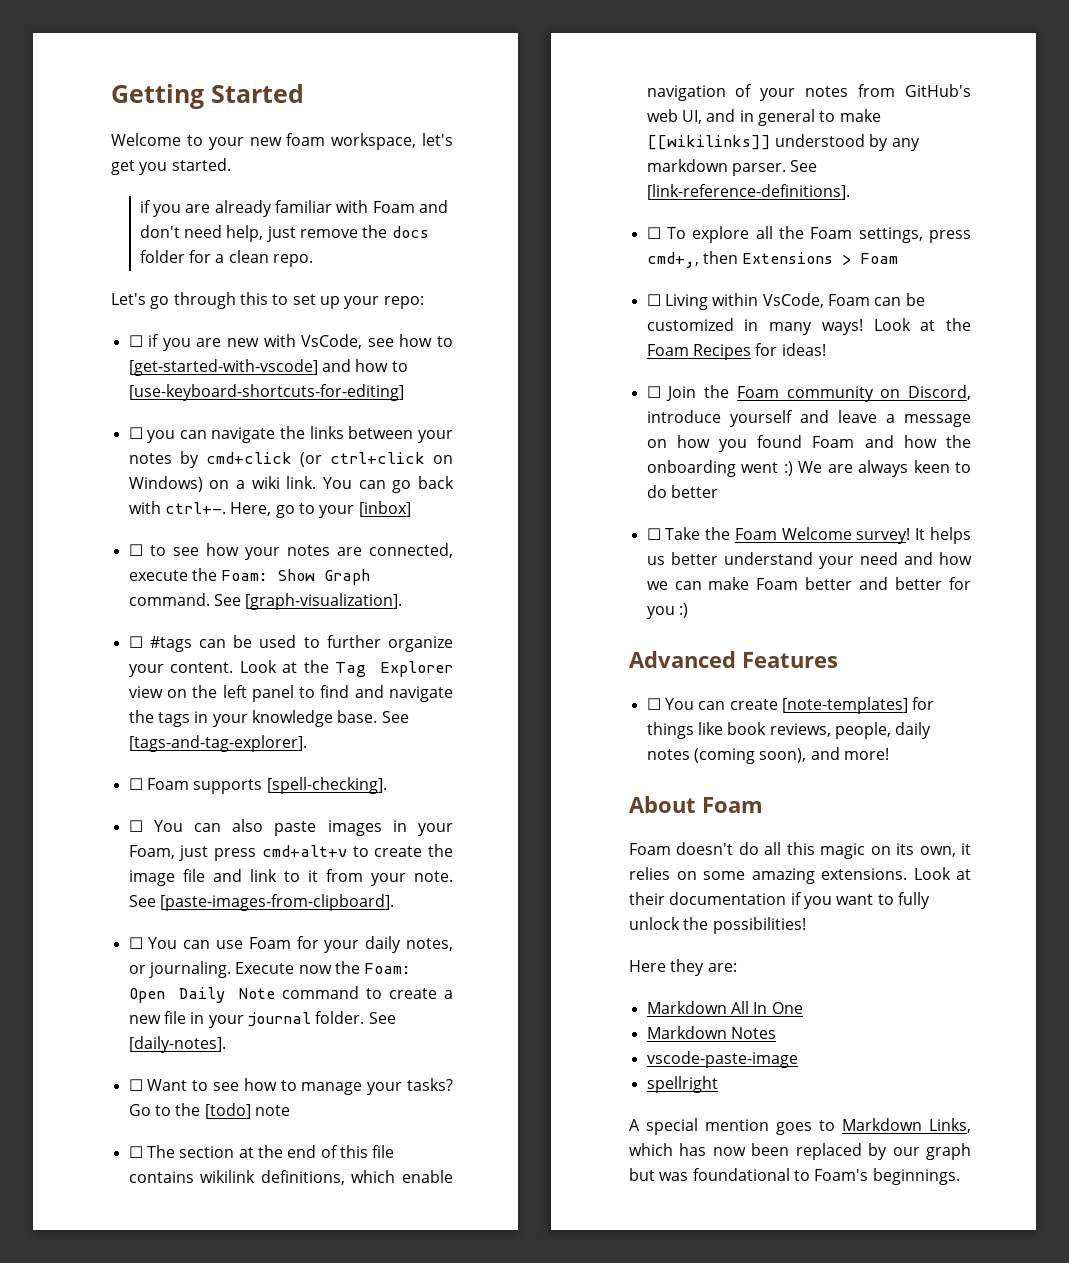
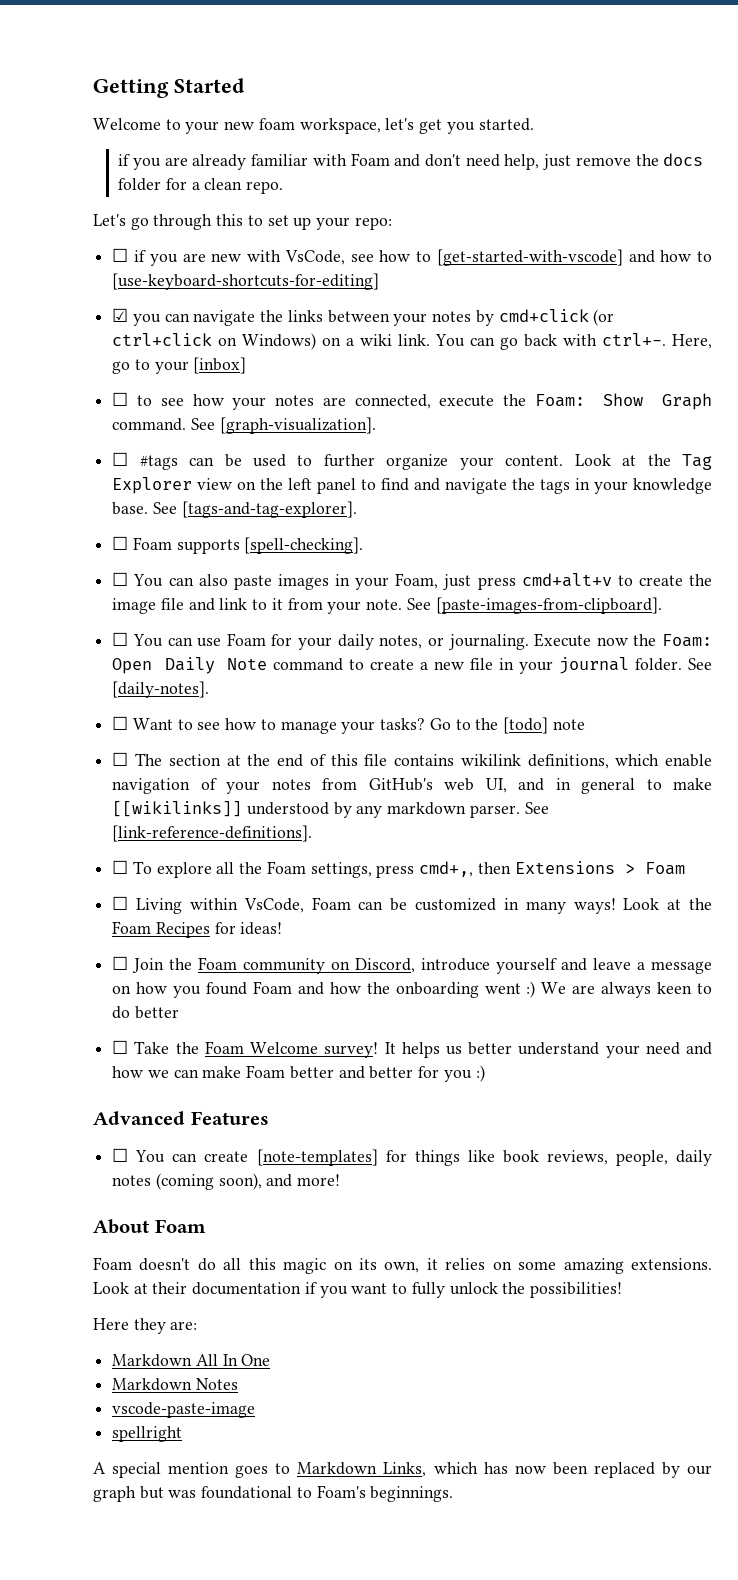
- ☐ you can navigate the links between your notes by cmd+click (or ctrl+click on Windows) on a wiki link.
+ ☑ you can navigate the links between your notes by cmd+click (or ctrl+click on Windows) on a wiki link.

